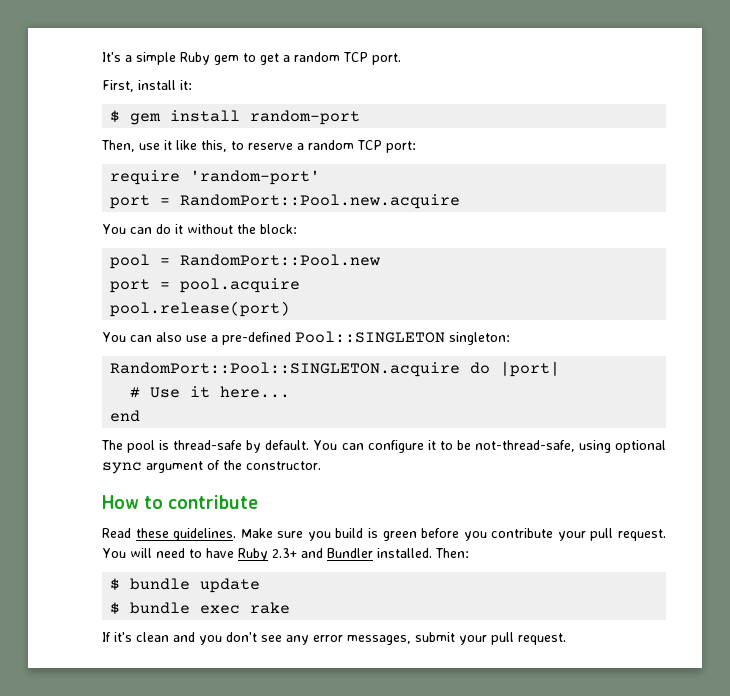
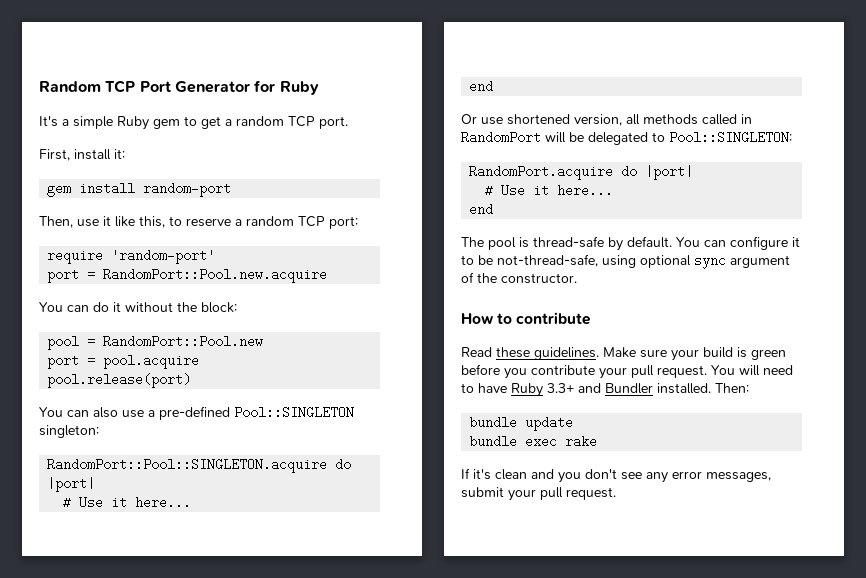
+ Random TCP Port Generator for Ruby
- $ gem install random-port
+ gem install random-port
+ Or use shortened version, all methods called in RandomPort will be delegated to Pool::SINGLETON:
+ RandomPort.acquire do |port|
+ # Use it here...
+ end
- Make sure you build is green before you contribute your pull request.
+ Make sure your build is green before you contribute your pull request.
- You will need to have Ruby 2.3+ and Bundler installed.
+ You will need to have Ruby 3.3+ and Bundler installed.
- $ bundle update
+ bundle update
- $ bundle exec rake
+ bundle exec rake

